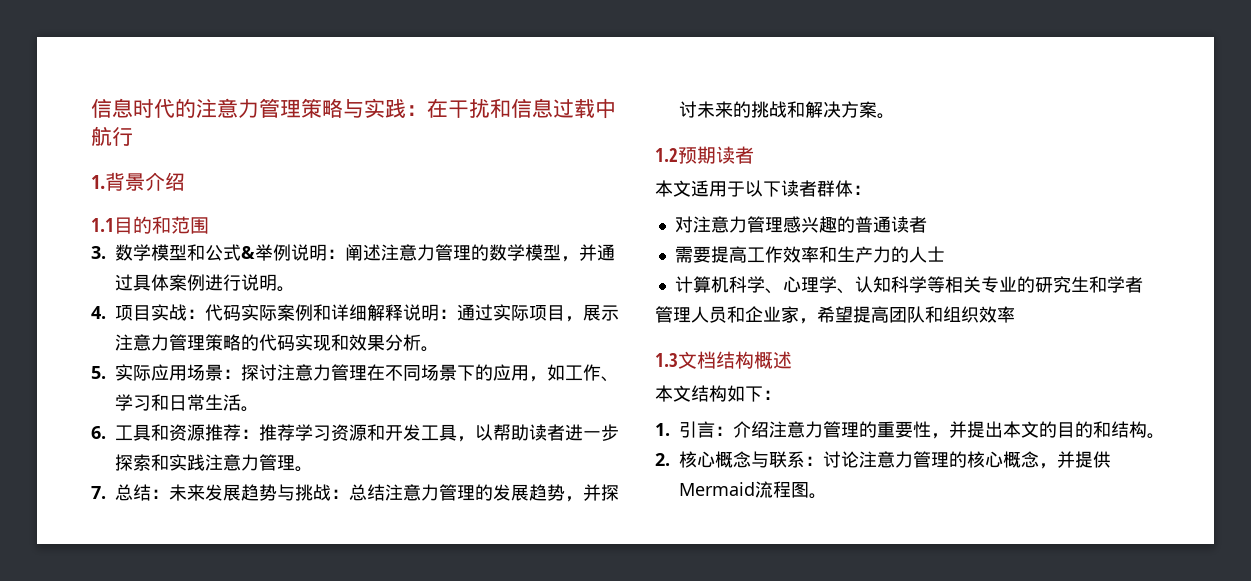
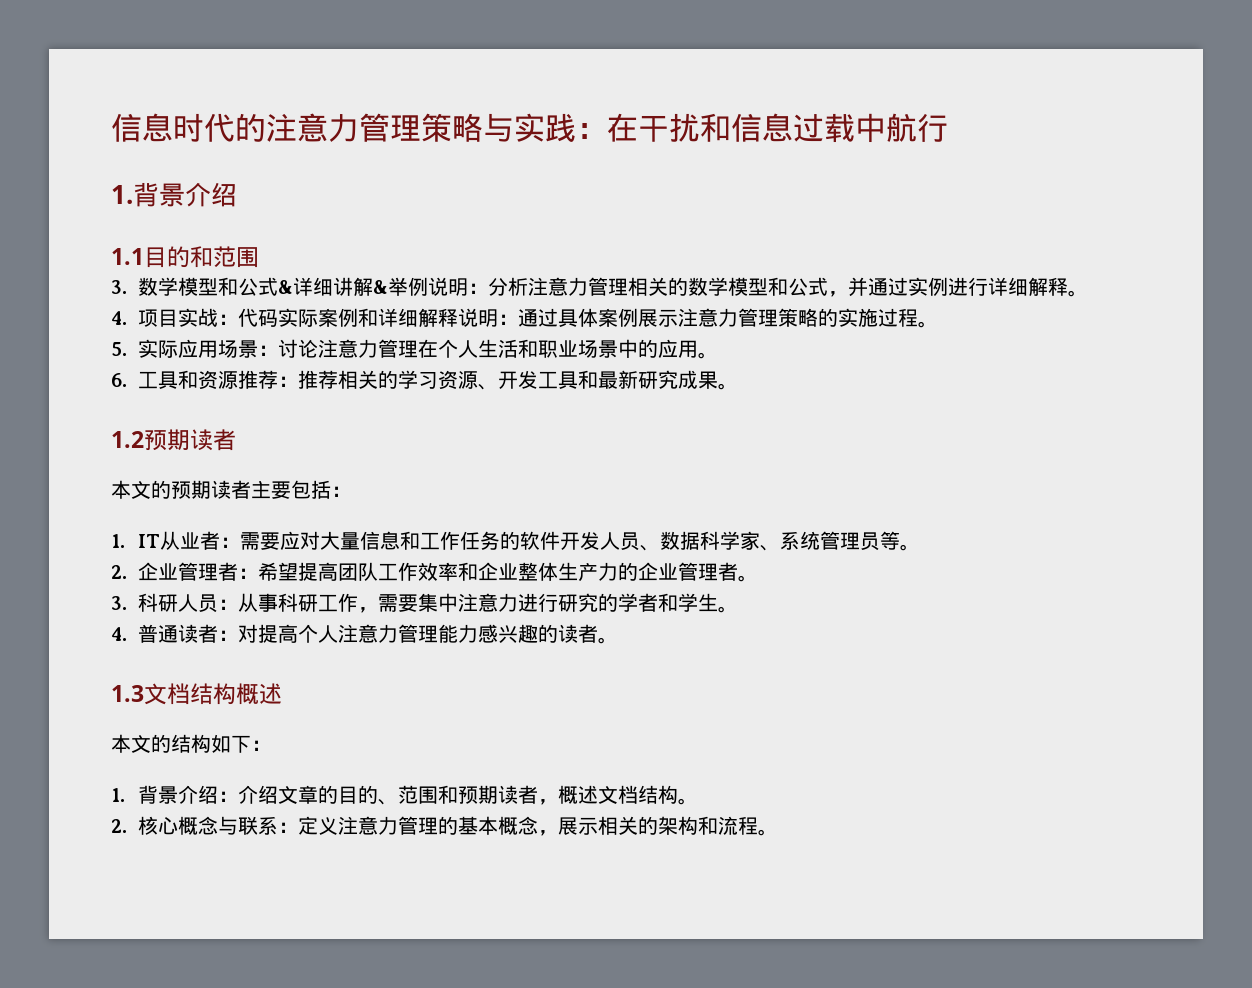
- 3.数学模型和公式&举例说明：阐述注意力管理的数学模型，并通过具体案例进行说明。
+ 3.数学模型和公式&详细讲解&举例说明：分析注意力管理相关的数学模型和公式，并通过实例进行详细解释。
- 4.项目实战：代码实际案例和详细解释说明：通过实际项目，展示注意力管理策略的代码实现和效果分析。
+ 4.项目实战：代码实际案例和详细解释说明：通过具体案例展示注意力管理策略的实施过程。
- 5.实际应用场景：探讨注意力管理在不同场景下的应用，如工作、学习和日常生活。
+ 5.实际应用场景：讨论注意力管理在个人生活和职业场景中的应用。
- 6.工具和资源推荐：推荐学习资源和开发工具，以帮助读者进一步探索和实践注意力管理。
- 7.总结：未来发展趋势与挑战：总结注意力管理的发展趋势，并探讨未来的挑战和解决方案。
+ 6.工具和资源推荐：推荐相关的学习资源、开发工具和最新研究成果。
- 本文适用于以下读者群体：
- 对注意力管理感兴趣的普通读者
- 需要提高工作效率和生产力的人士
- 计算机科学、心理学、认知科学等相关专业的研究生和学者
- 管理人员和企业家，希望提高团队和组织效率
+ 本文的预期读者主要包括：
+ 1. IT从业者：需要应对大量信息和工作任务的软件开发人员、数据科学家、系统管理员等。
+ 2.企业管理者：希望提高团队工作效率和企业整体生产力的企业管理者。
+ 3.科研人员：从事科研工作，需要集中注意力进行研究的学者和学生。
+ 4.普通读者：对提高个人注意力管理能力感兴趣的读者。
- 本文结构如下：
+ 本文的结构如下：
- 1.引言：介绍注意力管理的重要性，并提出本文的目的和结构。
+ 1.背景介绍：介绍文章的目的、范围和预期读者，概述文档结构。
- 2.核心概念与联系：讨论注意力管理的核心概念，并提供Mermaid流程图。
+ 2.核心概念与联系：定义注意力管理的基本概念，展示相关的架构和流程。

